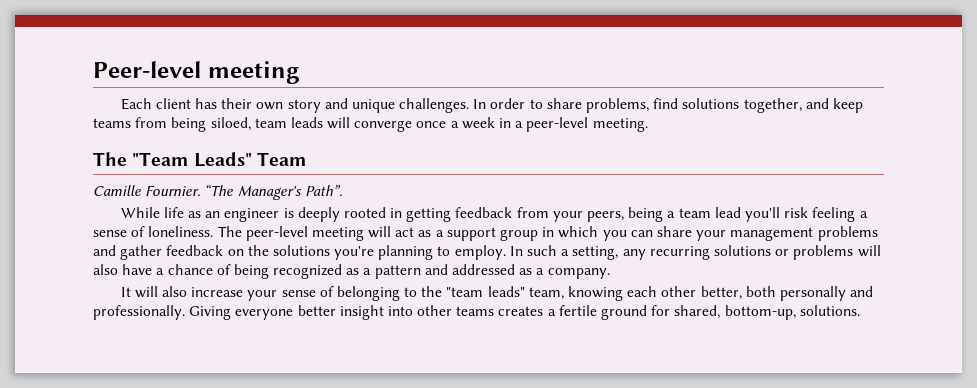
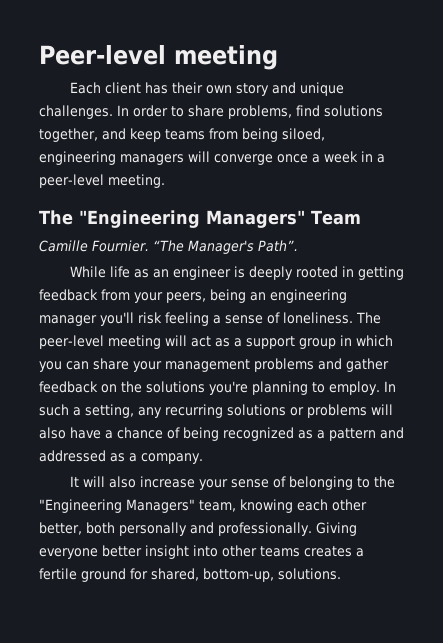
- In order to share problems, find solutions together, and keep teams from being siloed, team leads will converge once a week in a peer-level meeting.
+ In order to share problems, find solutions together, and keep teams from being siloed, engineering managers will converge once a week in a peer-level meeting.
- The "Team Leads" Team
+ The "Engineering Managers" Team
- While life as an engineer is deeply rooted in getting feedback from your peers, being a team lead you'll risk feeling a sense of loneliness.
+ While life as an engineer is deeply rooted in getting feedback from your peers, being an engineering manager you'll risk feeling a sense of loneliness.
- It will also increase your sense of belonging to the "team leads" team, knowing each other better, both personally and professionally.
+ It will also increase your sense of belonging to the "Engineering Managers" team, knowing each other better, both personally and professionally.

